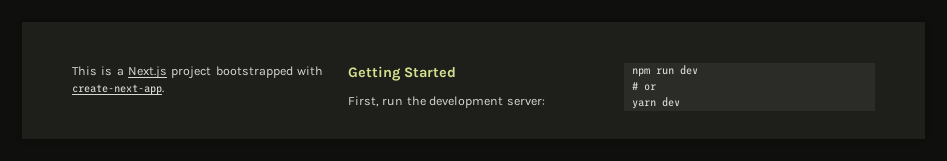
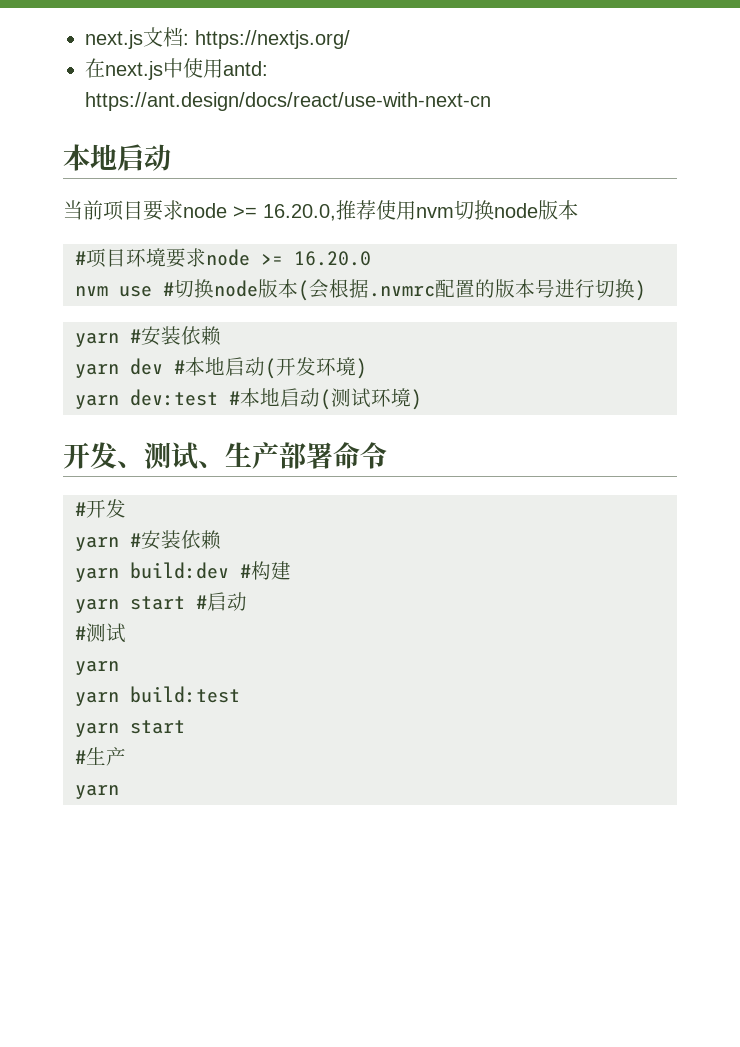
- This is a Next.js project bootstrapped with create-next-app.
- Getting Started
- First, run the development server:
- npm run dev
- # or
- yarn dev
+ next.js文档: https://nextjs.org/
+ 在next.js中使用antd: https://ant.design/docs/react/use-with-next-cn
+ 本地启动
+ 当前项目要求node >= 16.20.0,推荐使用nvm切换node版本
+ #项目环境要求node >= 16.20.0
+ nvm use #切换node版本(会根据.nvmrc配置的版本号进行切换)
+ yarn #安装依赖
+ yarn dev #本地启动(开发环境)
+ yarn dev:test #本地启动(测试环境)
+ 开发、测试、生产部署命令
+ #开发
+ yarn #安装依赖
+ yarn build:dev #构建
+ yarn start #启动
+ #测试
+ yarn
+ yarn build:test
+ yarn start
+ #生产
+ yarn

